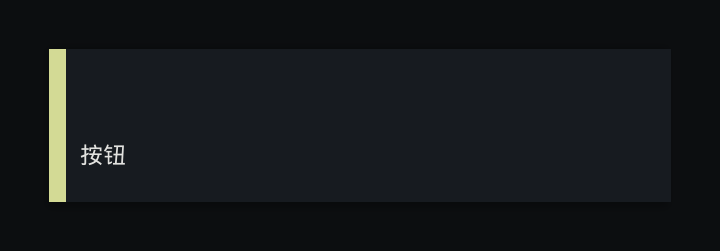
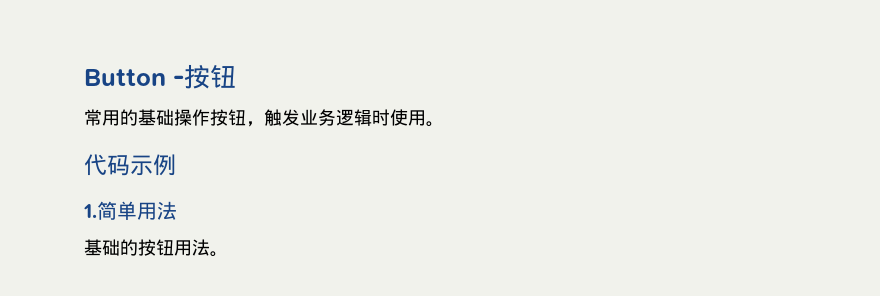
- 按钮
+ Button -按钮
+ 常用的基础操作按钮，触发业务逻辑时使用。
+ 代码示例
+ 1.简单用法
+ 基础的按钮用法。

